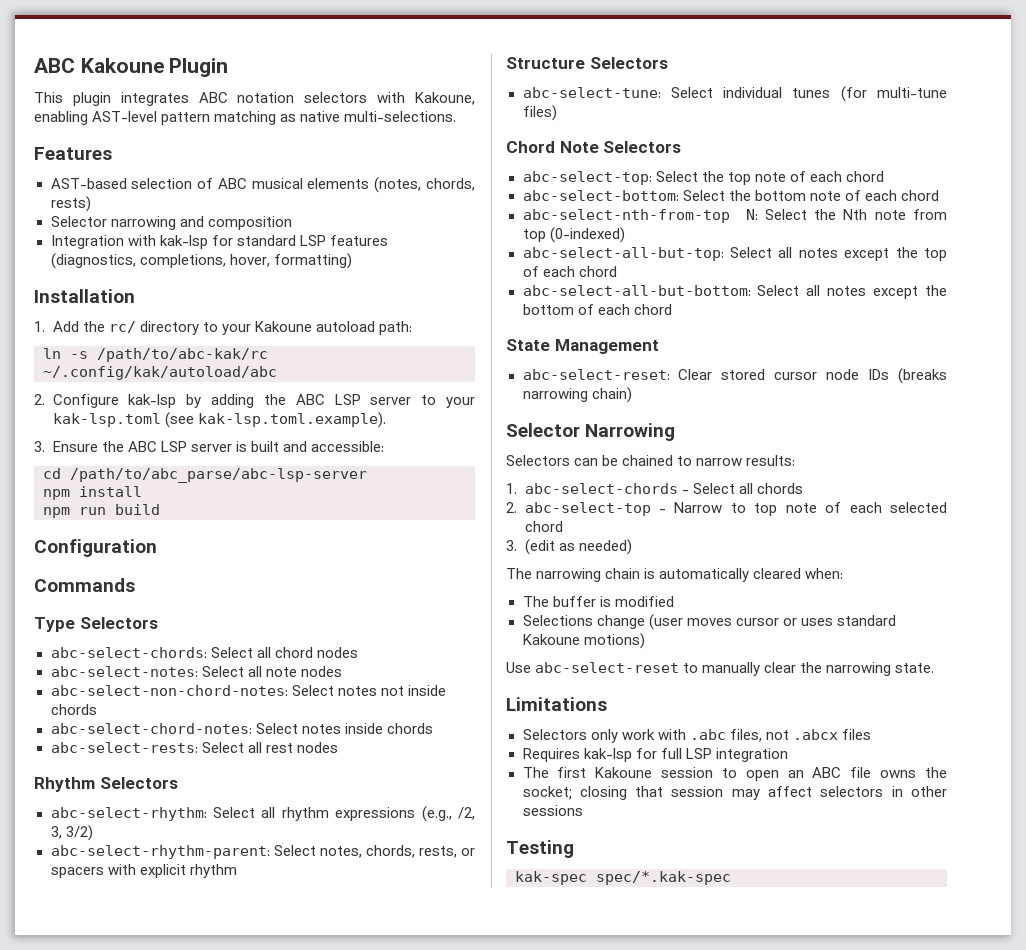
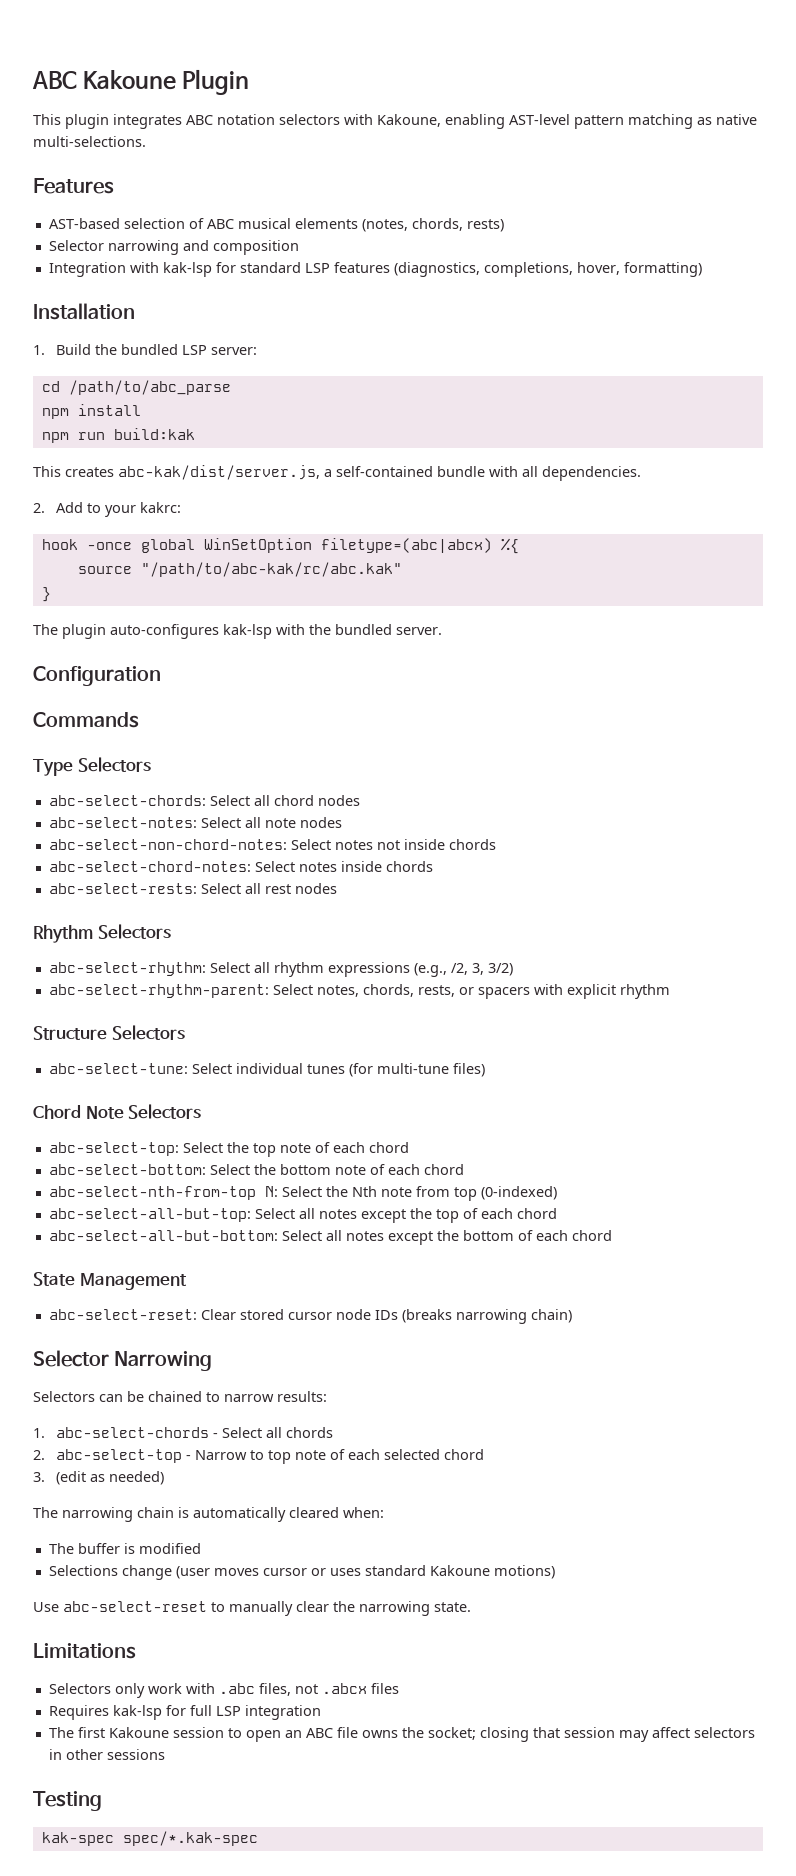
- 1. Add the rc/ directory to your Kakoune autoload path:
- ln -s /path/to/abc-kak/rc ~/.config/kak/autoload/abc
- 2. Configure kak-lsp by adding the ABC LSP server to your kak-lsp.toml (see kak-lsp.toml.example).
- 3. Ensure the ABC LSP server is built and accessible:
+ 1. Build the bundled LSP server:
- cd /path/to/abc_parse/abc-lsp-server
+ cd /path/to/abc_parse
- npm run build
+ npm run build:kak
+ This creates abc-kak/dist/server.js, a self-contained bundle with all dependencies.
+ 2. Add to your kakrc:
+ hook -once global WinSetOption filetype=(abc|abcx) %{
+ source "/path/to/abc-kak/rc/abc.kak"
+ }
+ The plugin auto-configures kak-lsp with the bundled server.

